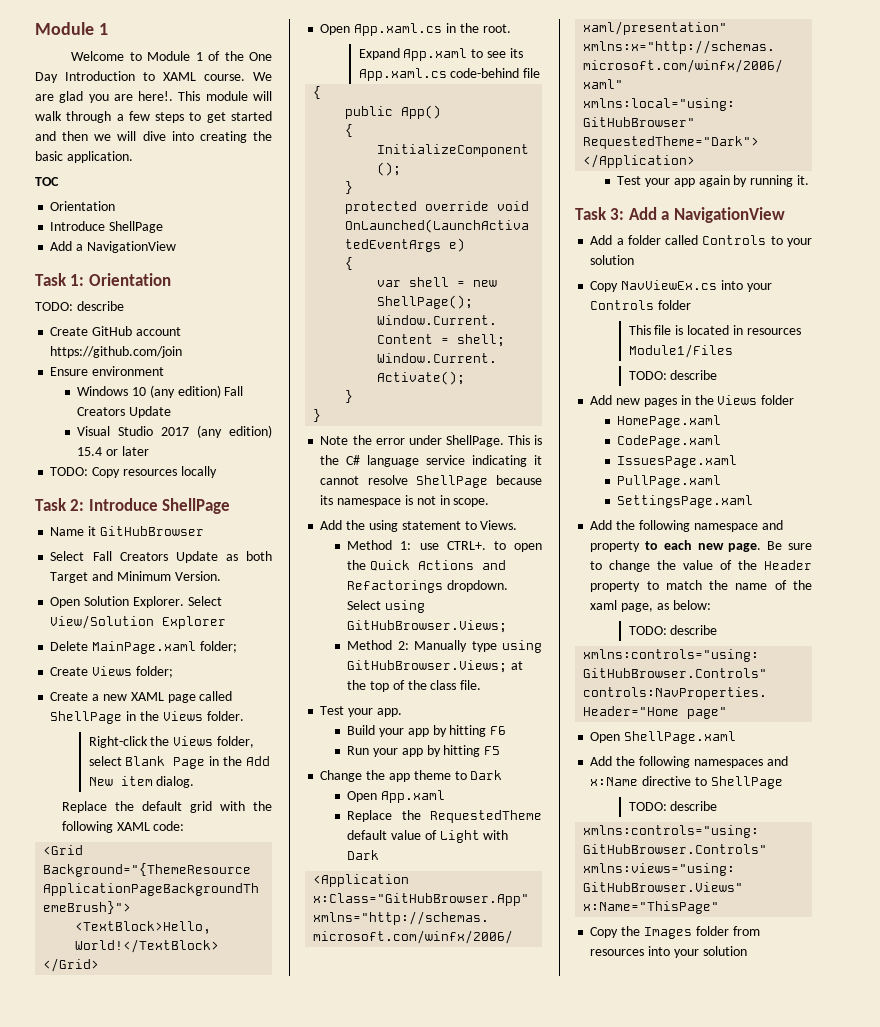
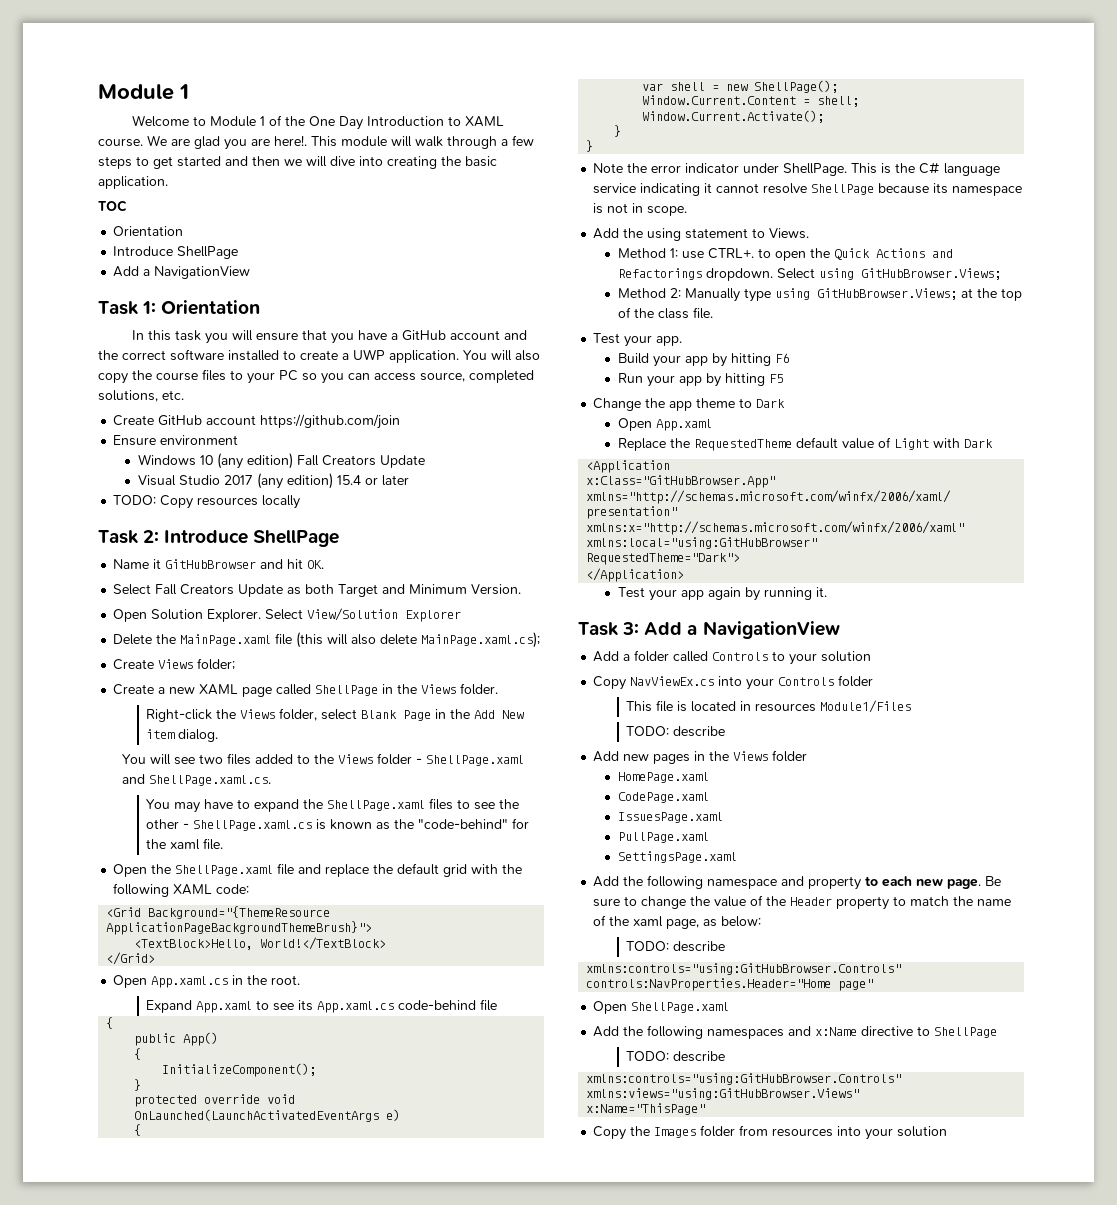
  Task 1: Orientation
- TODO: describe
+ In this task you will ensure that you have a GitHub account and the correct software installed to create a UWP application. You will also copy the course files to your PC so you can access source, completed solutions, etc.
- Name it GitHubBrowser
+ Name it GitHubBrowser and hit OK.
- Delete MainPage.xaml folder;
+ Delete the MainPage.xaml file (this will also delete MainPage.xaml.cs);
- Replace the default grid with the following XAML code:
+ You will see two files added to the Views folder - ShellPage.xaml and ShellPage.xaml.cs.
+ You may have to expand the ShellPage.xaml files to see the other - ShellPage.xaml.cs is known as the "code-behind" for the xaml file.
+ Open the ShellPage.xaml file and replace the default grid with the following XAML code:
- Note the error under ShellPage.
+ Note the error indicator under ShellPage.

